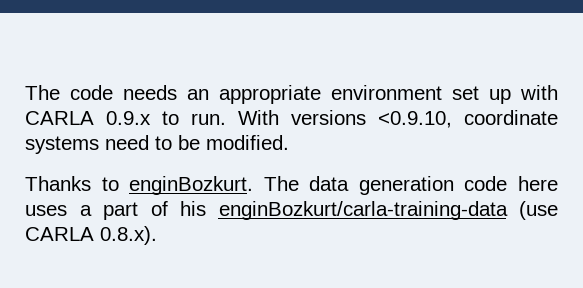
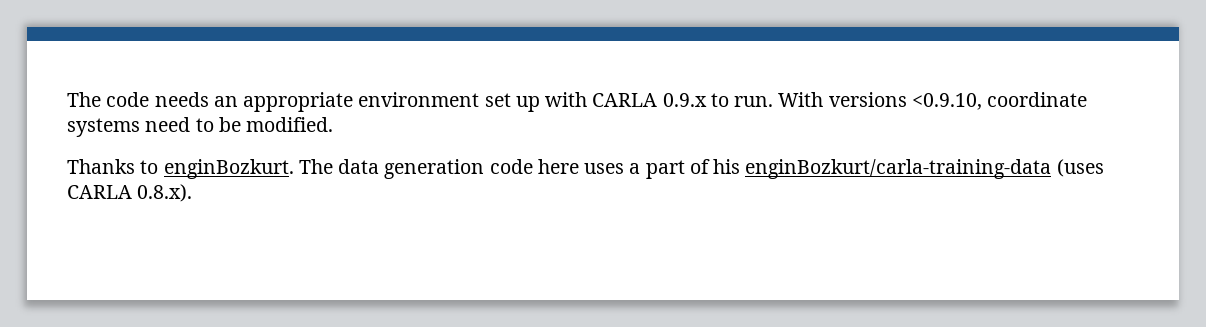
- The data generation code here uses a part of his enginBozkurt/carla-training-data (use CARLA 0.8.x).
+ The data generation code here uses a part of his enginBozkurt/carla-training-data (uses CARLA 0.8.x).

